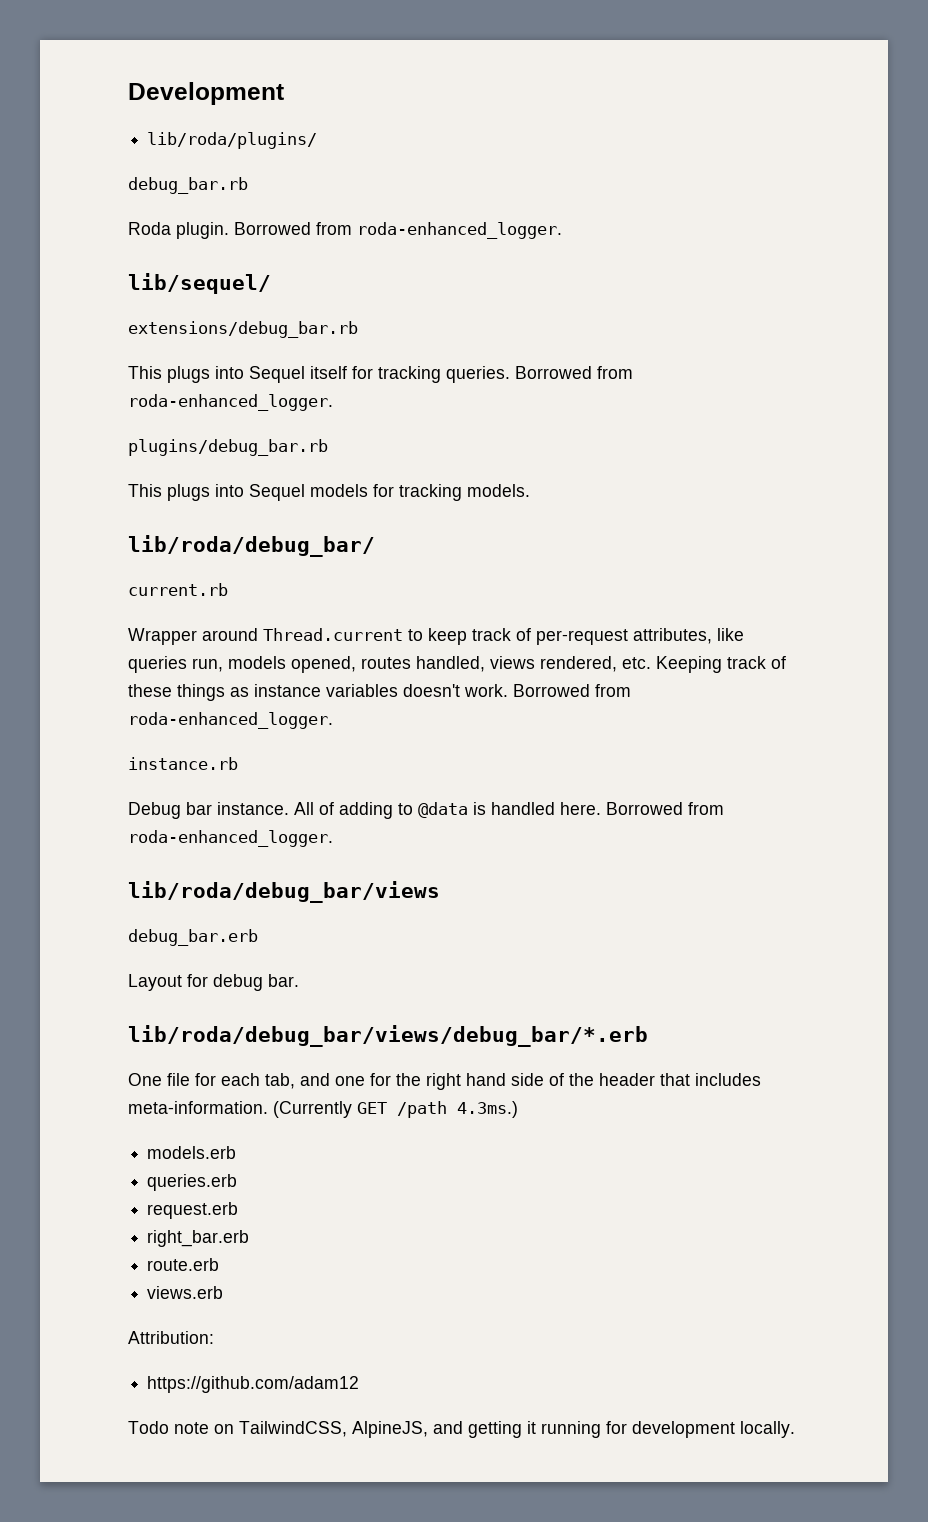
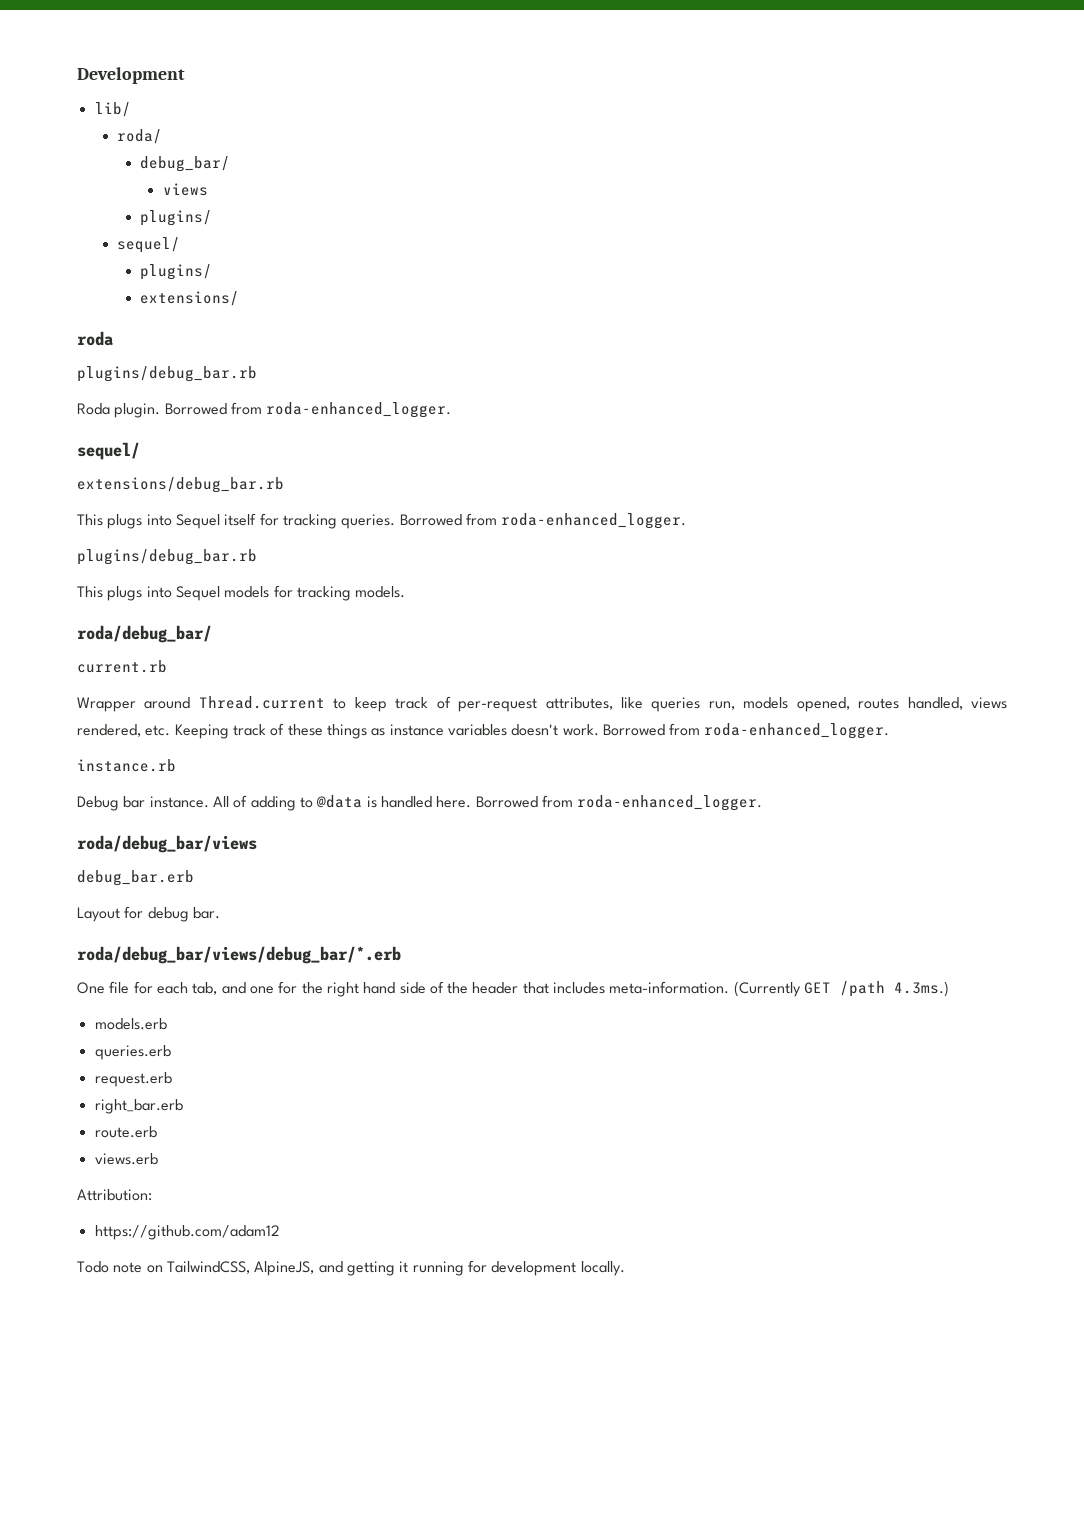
- lib/roda/plugins/
- debug_bar.rb
+ lib/
+ roda/
+ debug_bar/
+ views
+ plugins/
+ sequel/
+ plugins/
+ extensions/
+ roda
+ plugins/debug_bar.rb
  Roda plugin. Borrowed from roda-enhanced_logger.
- lib/sequel/
+ sequel/
- lib/roda/debug_bar/
+ roda/debug_bar/
- lib/roda/debug_bar/views
+ roda/debug_bar/views
- lib/roda/debug_bar/views/debug_bar/*.erb
+ roda/debug_bar/views/debug_bar/*.erb

